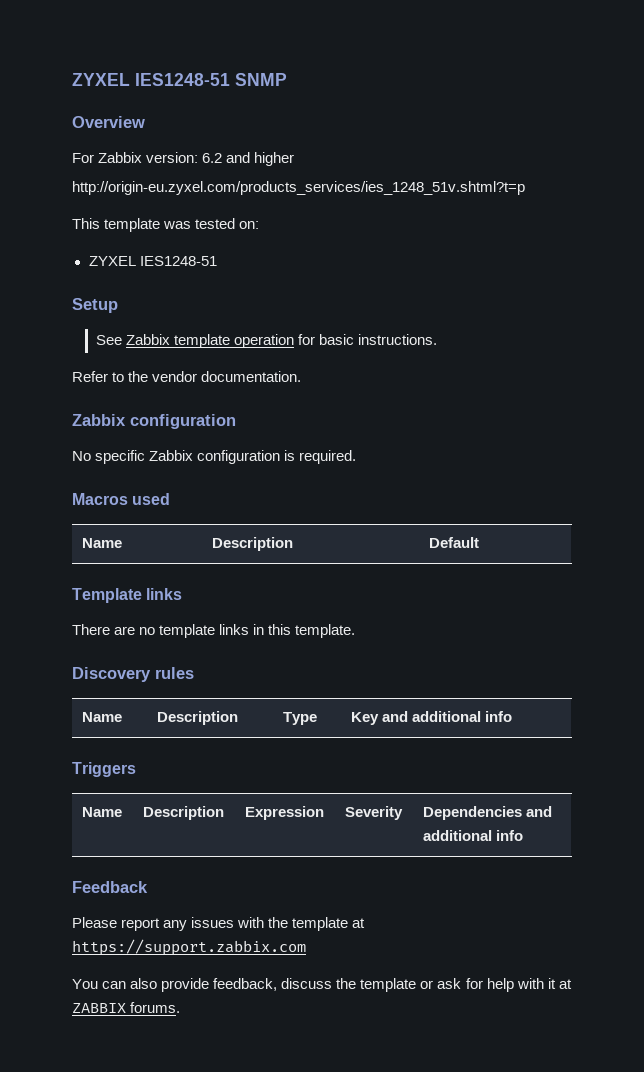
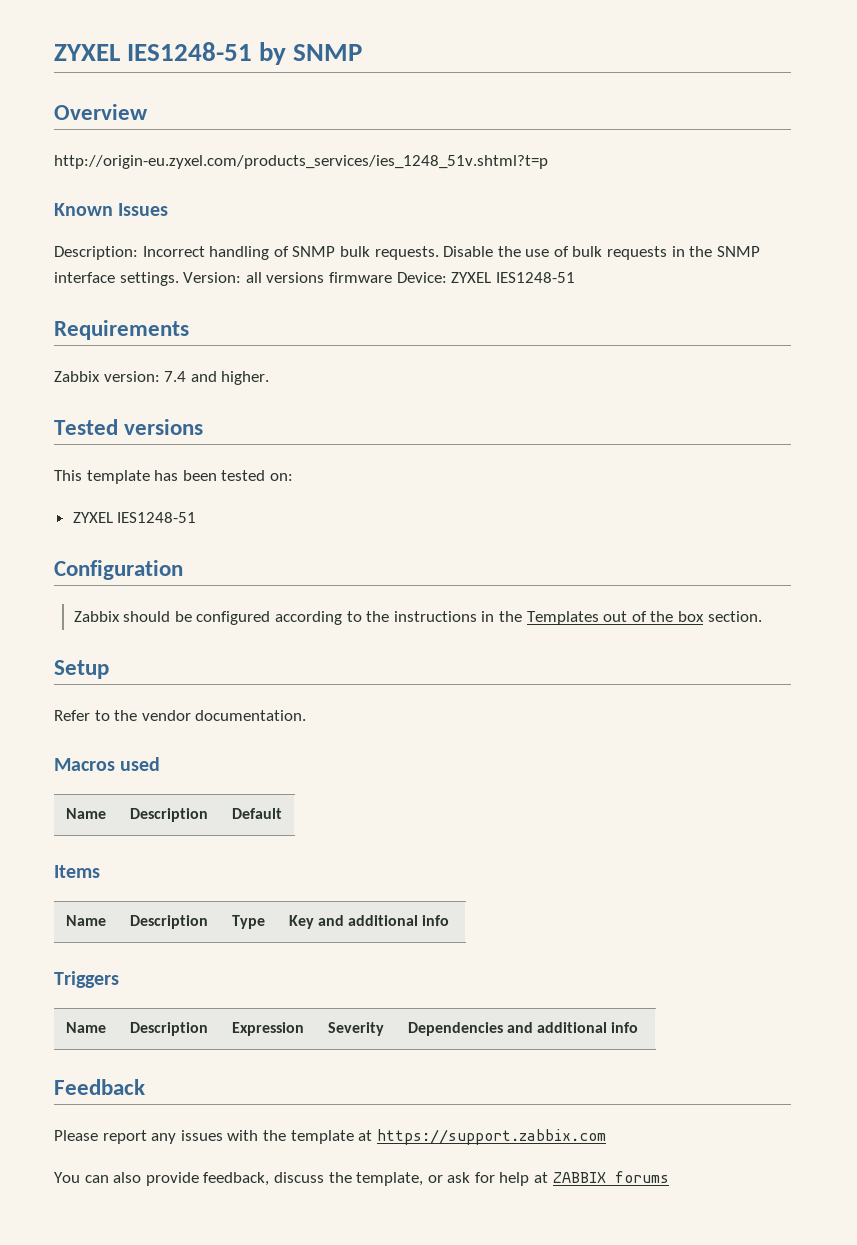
- ZYXEL IES1248-51 SNMP
+ ZYXEL IES1248-51 by SNMP
- For Zabbix version: 6.2 and higher
  http://origin-eu.zyxel.com/products_services/ies_1248_51v.shtml?t=p
+ Known Issues
+ Description: Incorrect handling of SNMP bulk requests. Disable the use of bulk requests in the SNMP interface settings. Version: all versions firmware Device: ZYXEL IES1248-51
+ Requirements
+ Zabbix version: 7.4 and higher.
+ Tested versions
- This template was tested on:
+ This template has been tested on:
+ Configuration
+ Zabbix should be configured according to the instructions in the Templates out of the box section.
  Setup
- See Zabbix template operation for basic instructions.
  Refer to the vendor documentation.
- Zabbix configuration
- No specific Zabbix configuration is required.
- Template links
- There are no template links in this template.
- Discovery rules
+ Items
- You can also provide feedback, discuss the template or ask for help with it at ZABBIX forums.
+ You can also provide feedback, discuss the template, or ask for help at ZABBIX forums

